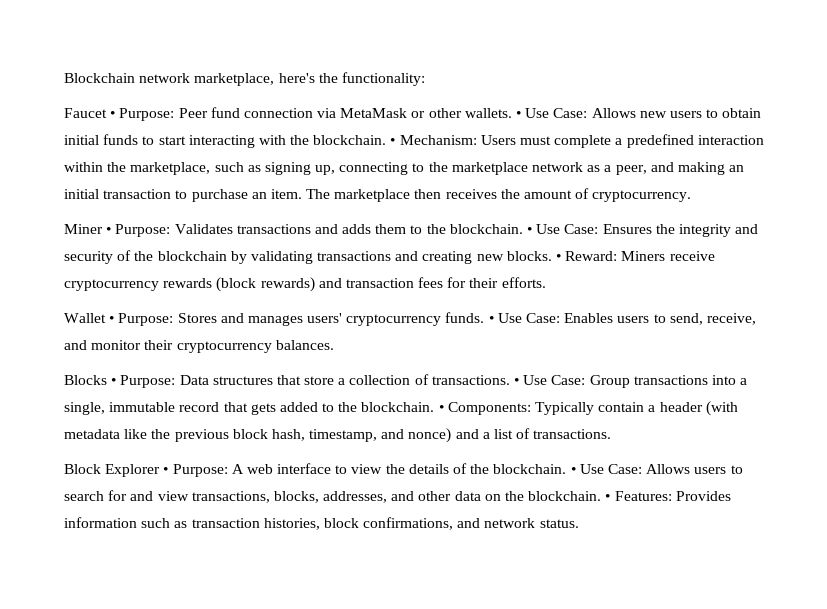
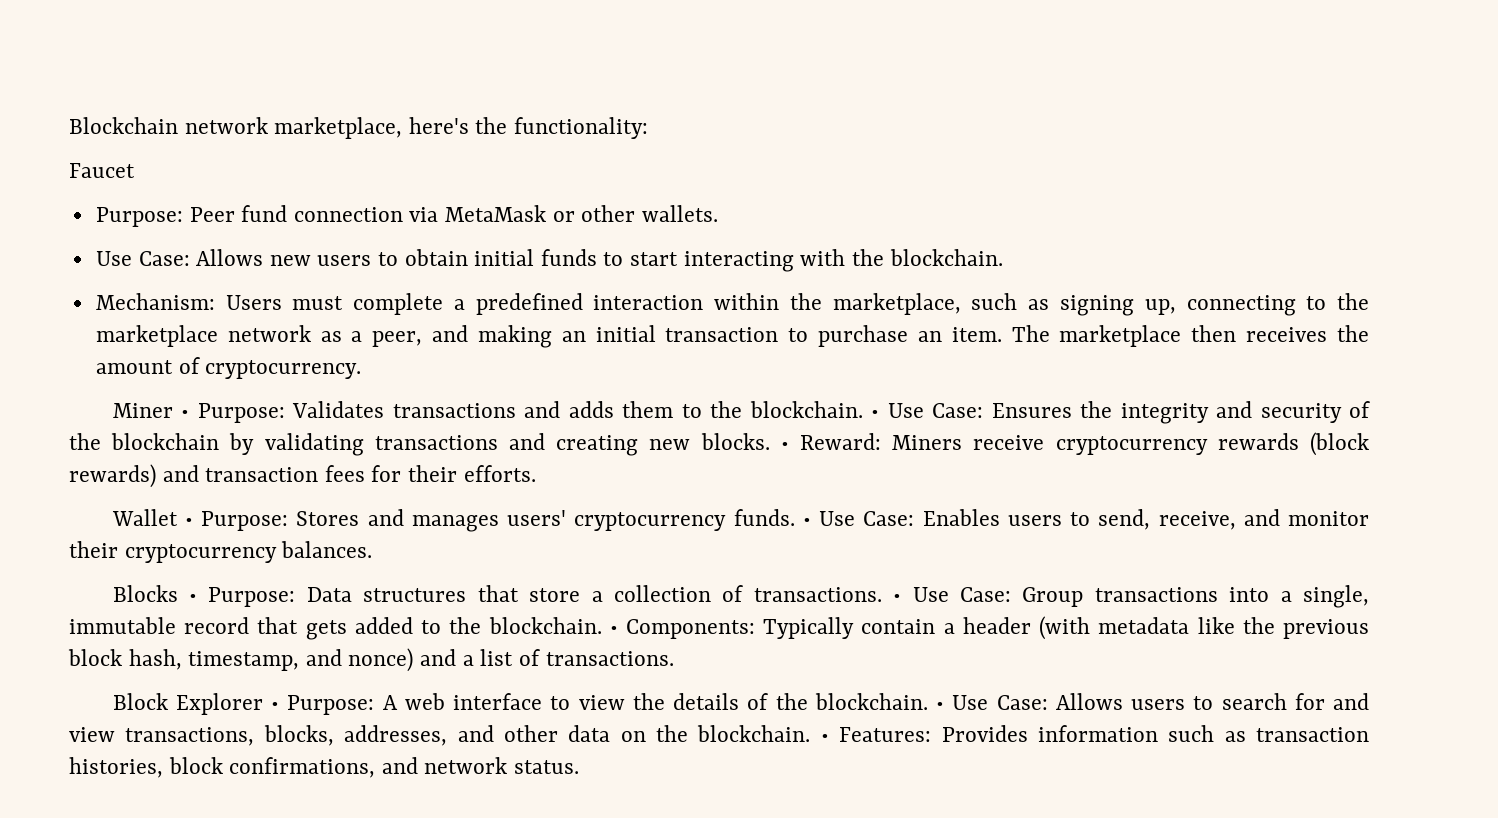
- Faucet • Purpose: Peer fund connection via MetaMask or other wallets. • Use Case: Allows new users to obtain initial funds to start interacting with the blockchain. • Mechanism: Users must complete a predefined interaction within the marketplace, such as signing up, connecting to the marketplace network as a peer, and making an initial transaction to purchase an item.
+ Faucet
+ Purpose: Peer fund connection via MetaMask or other wallets.
+ Use Case: Allows new users to obtain initial funds to start interacting with the blockchain.
+ Mechanism: Users must complete a predefined interaction within the marketplace, such as signing up, connecting to the marketplace network as a peer, and making an initial transaction to purchase an item.

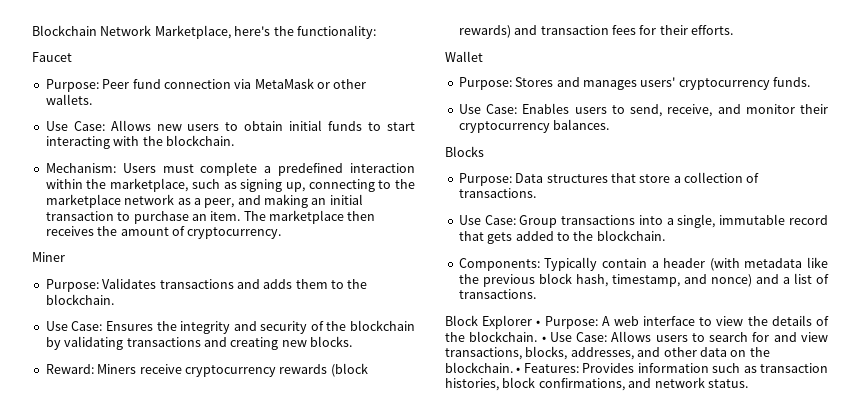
- Blockchain network marketplace, here's the functionality:
+ Blockchain Network Marketplace, here's the functionality:
- Miner • Purpose: Validates transactions and adds them to the blockchain. • Use Case: Ensures the integrity and security of the blockchain by validating transactions and creating new blocks. • Reward: Miners receive cryptocurrency rewards (block rewards) and transaction fees for their efforts.
+ Miner
+ Purpose: Validates transactions and adds them to the blockchain.
+ Use Case: Ensures the integrity and security of the blockchain by validating transactions and creating new blocks.
+ Reward: Miners receive cryptocurrency rewards (block rewards) and transaction fees for their efforts.
- Wallet • Purpose: Stores and manages users' cryptocurrency funds. • Use Case: Enables users to send, receive, and monitor their cryptocurrency balances.
+ Wallet
+ Purpose: Stores and manages users' cryptocurrency funds.
+ Use Case: Enables users to send, receive, and monitor their cryptocurrency balances.
- Blocks • Purpose: Data structures that store a collection of transactions. • Use Case: Group transactions into a single, immutable record that gets added to the blockchain. • Components: Typically contain a header (with metadata like the previous block hash, timestamp, and nonce) and a list of transactions.
+ Blocks
+ Purpose: Data structures that store a collection of transactions.
+ Use Case: Group transactions into a single, immutable record that gets added to the blockchain.
+ Components: Typically contain a header (with metadata like the previous block hash, timestamp, and nonce) and a list of transactions.

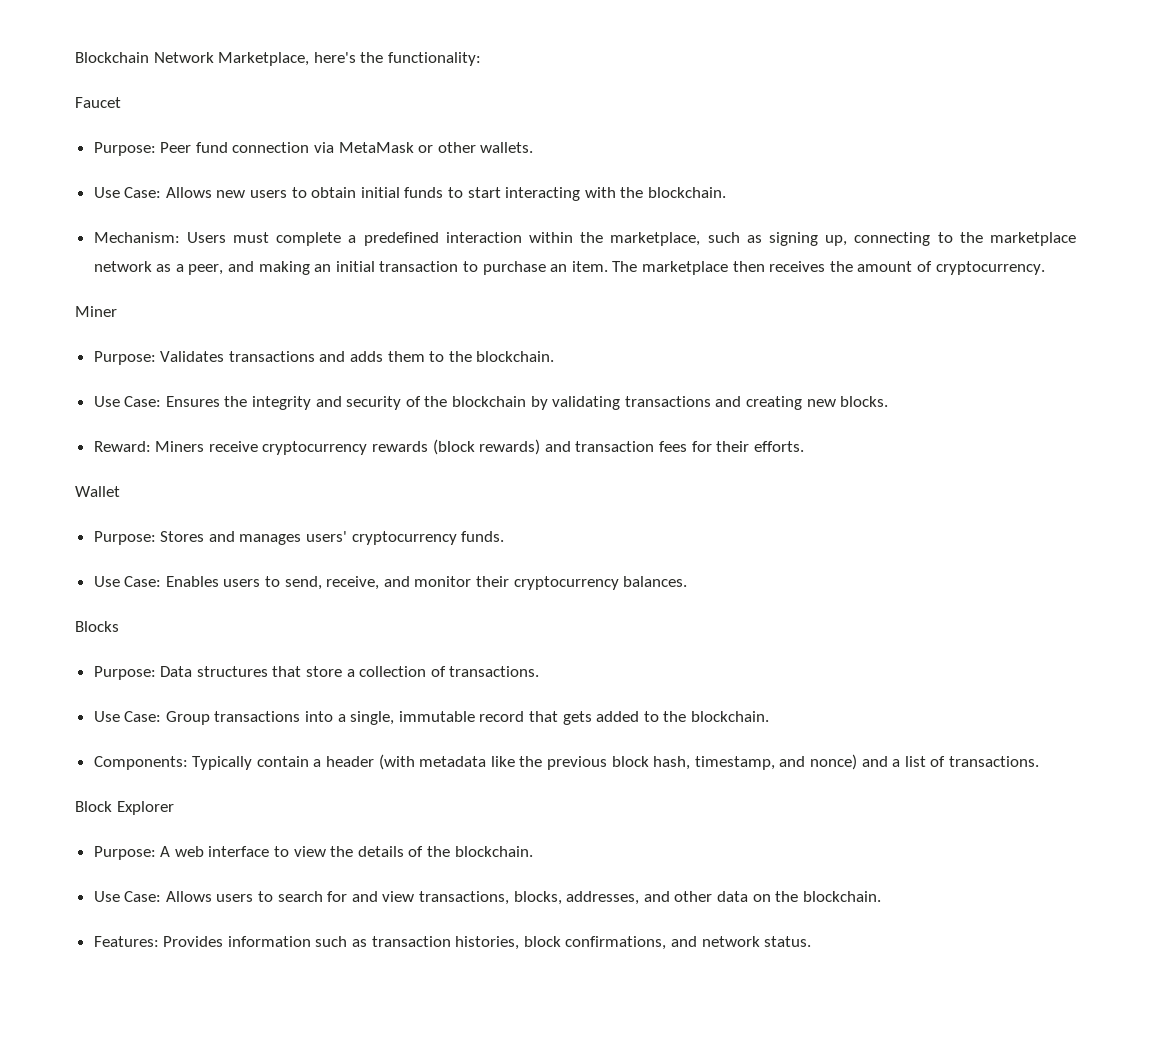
- Block Explorer • Purpose: A web interface to view the details of the blockchain. • Use Case: Allows users to search for and view transactions, blocks, addresses, and other data on the blockchain. • Features: Provides information such as transaction histories, block confirmations, and network status.
+ Block Explorer
+ Purpose: A web interface to view the details of the blockchain.
+ Use Case: Allows users to search for and view transactions, blocks, addresses, and other data on the blockchain.
+ Features: Provides information such as transaction histories, block confirmations, and network status.

